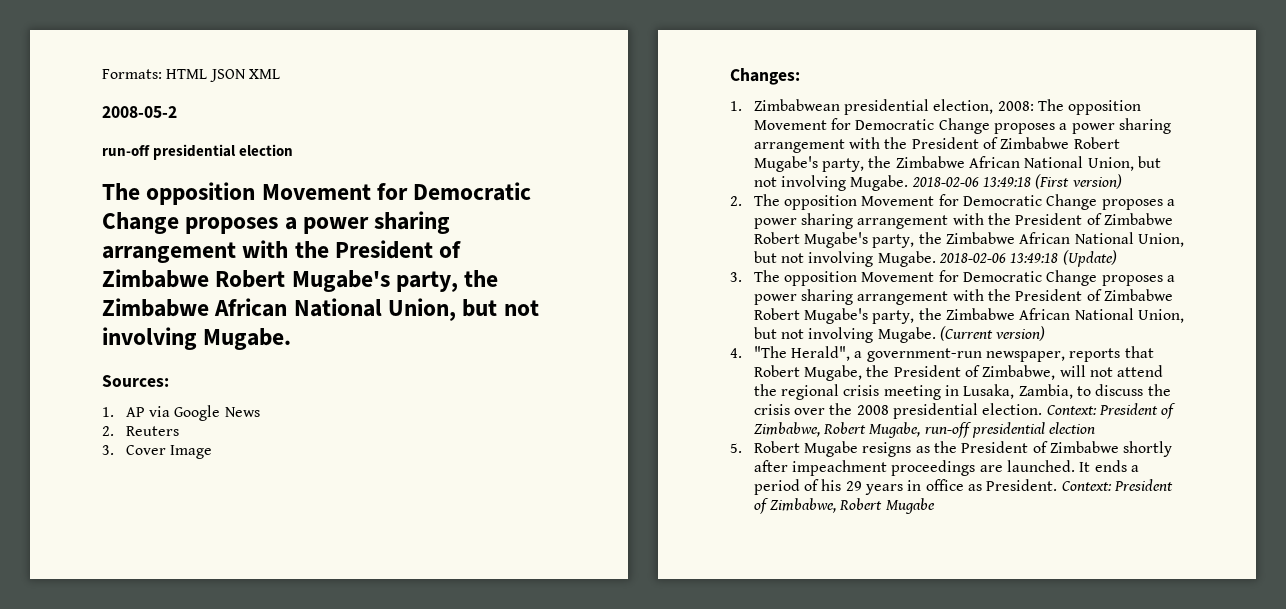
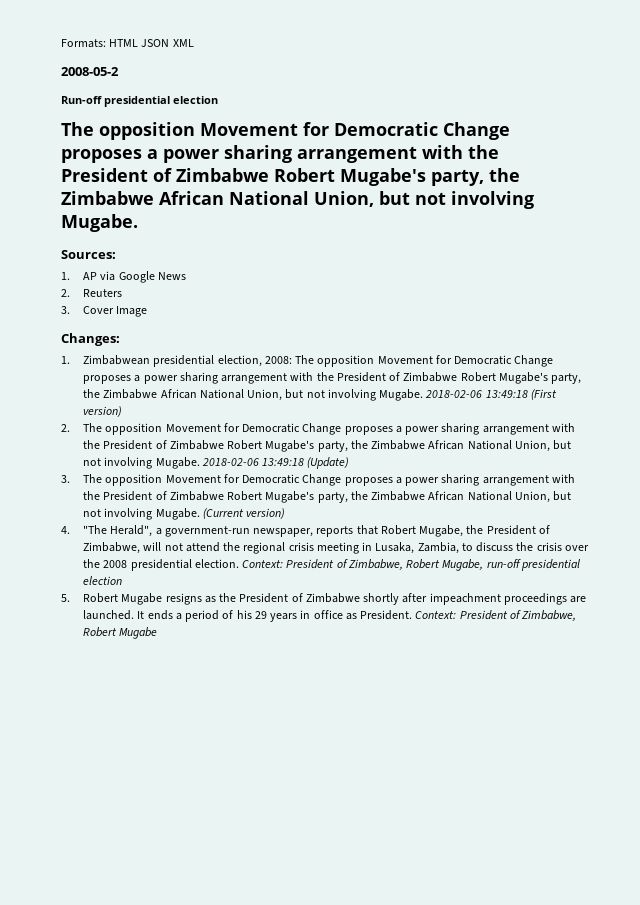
  2008-05-2
- run-off presidential election
+ Run-off presidential election

